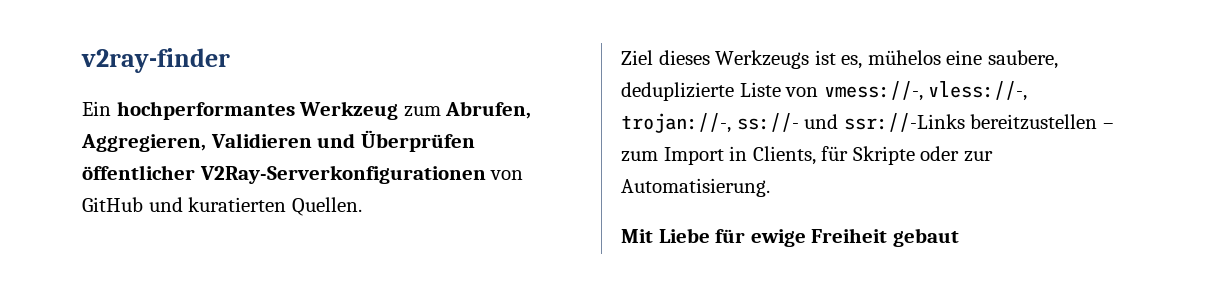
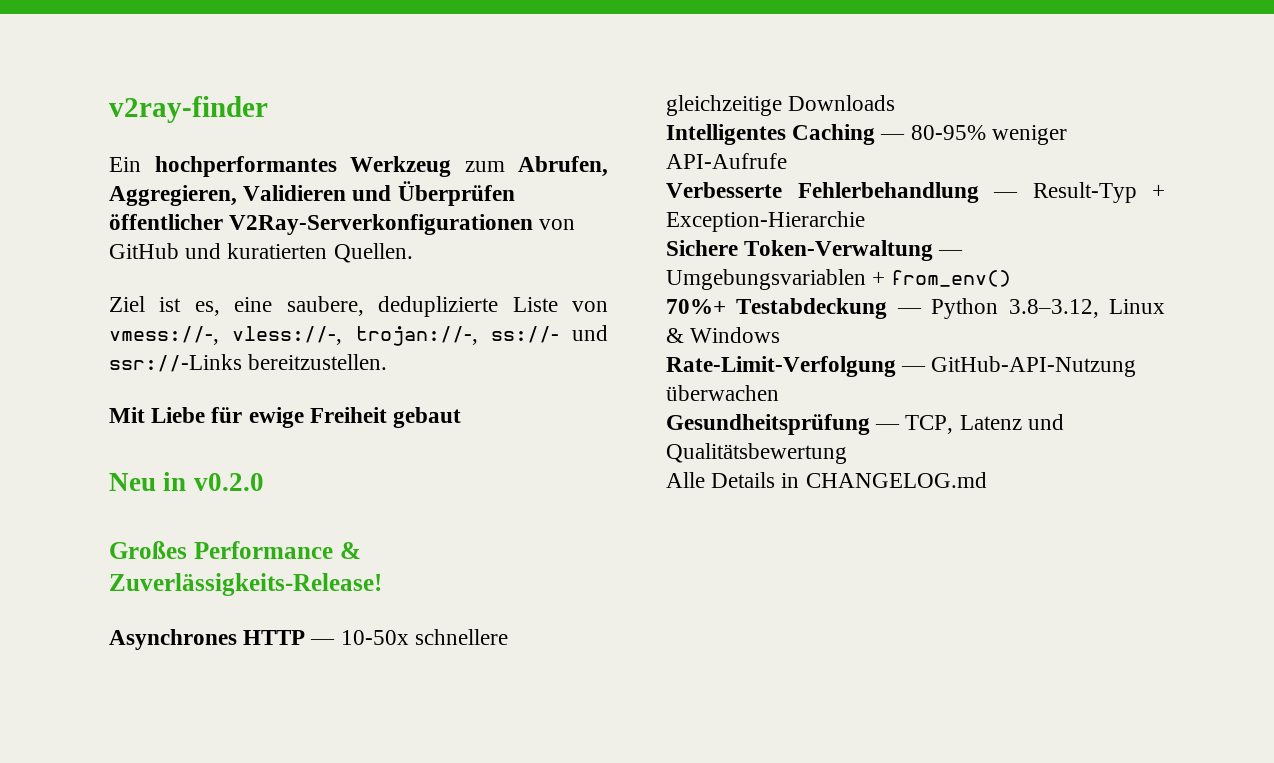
- Ziel dieses Werkzeugs ist es, mühelos eine saubere, deduplizierte Liste von vmess://-, vless://-, trojan://-, ss://- und ssr://-Links bereitzustellen – zum Import in Clients, für Skripte oder zur Automatisierung.
+ Ziel ist es, eine saubere, deduplizierte Liste von vmess://-, vless://-, trojan://-, ss://- und ssr://-Links bereitzustellen.
+ Neu in v0.2.0
+ Großes Performance & Zuverlässigkeits-Release!
+ Asynchrones HTTP — 10-50x schnellere gleichzeitige Downloads
+ Intelligentes Caching — 80-95% weniger API-Aufrufe
+ Verbesserte Fehlerbehandlung — Result-Typ + Exception-Hierarchie
+ Sichere Token-Verwaltung — Umgebungsvariablen + from_env()
+ 70%+ Testabdeckung — Python 3.8–3.12, Linux & Windows
+ Rate-Limit-Verfolgung — GitHub-API-Nutzung überwachen
+ Gesundheitsprüfung — TCP, Latenz und Qualitätsbewertung
+ Alle Details in CHANGELOG.md

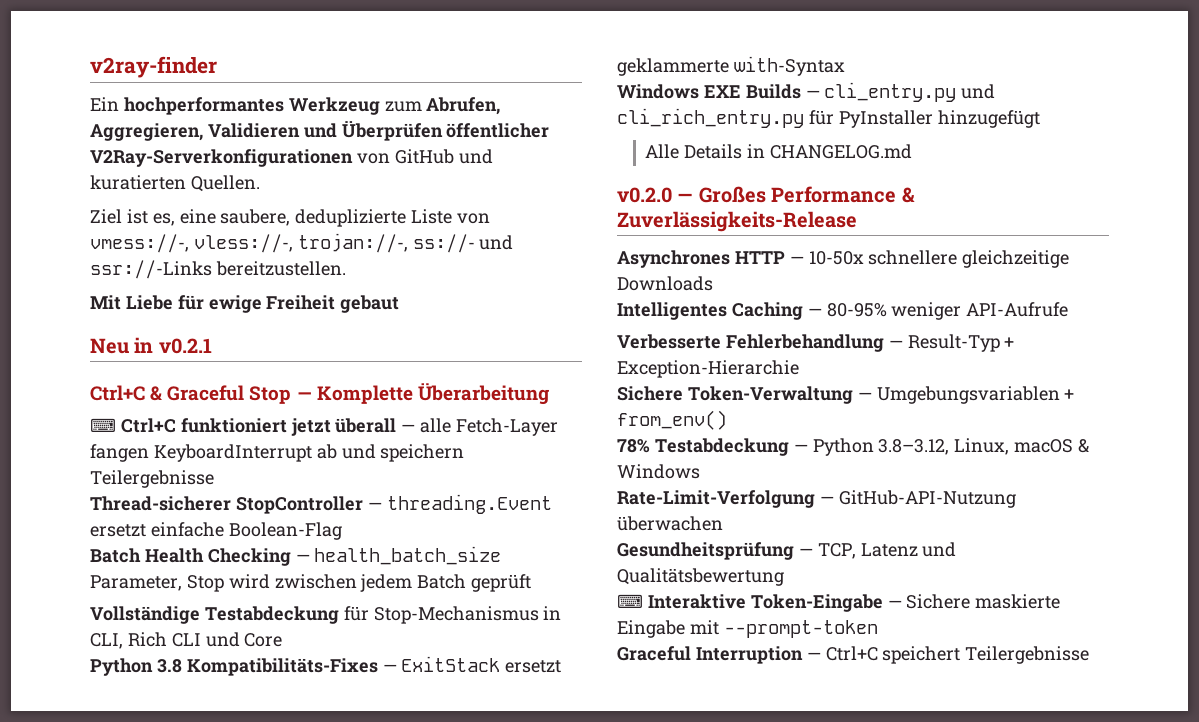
- Neu in v0.2.0
- Großes Performance & Zuverlässigkeits-Release!
+ Neu in v0.2.1
+ Ctrl+C & Graceful Stop — Komplette Überarbeitung
+ ⌨ Ctrl+C funktioniert jetzt überall — alle Fetch-Layer fangen KeyboardInterrupt ab und speichern Teilergebnisse
+ Thread-sicherer StopController — threading.Event ersetzt einfache Boolean-Flag
+ Batch Health Checking — health_batch_size Parameter, Stop wird zwischen jedem Batch geprüft
+ Vollständige Testabdeckung für Stop-Mechanismus in CLI, Rich CLI und Core
+ Python 3.8 Kompatibilitäts-Fixes — ExitStack ersetzt geklammerte with-Syntax
+ Windows EXE Builds — cli_entry.py und cli_rich_entry.py für PyInstaller hinzugefügt
+ Alle Details in CHANGELOG.md
+ v0.2.0 — Großes Performance & Zuverlässigkeits-Release
- 70%+ Testabdeckung — Python 3.8–3.12, Linux & Windows
+ 78% Testabdeckung — Python 3.8–3.12, Linux, macOS & Windows
- Alle Details in CHANGELOG.md
+ ⌨ Interaktive Token-Eingabe — Sichere maskierte Eingabe mit --prompt-token
+ Graceful Interruption — Ctrl+C speichert Teilergebnisse

